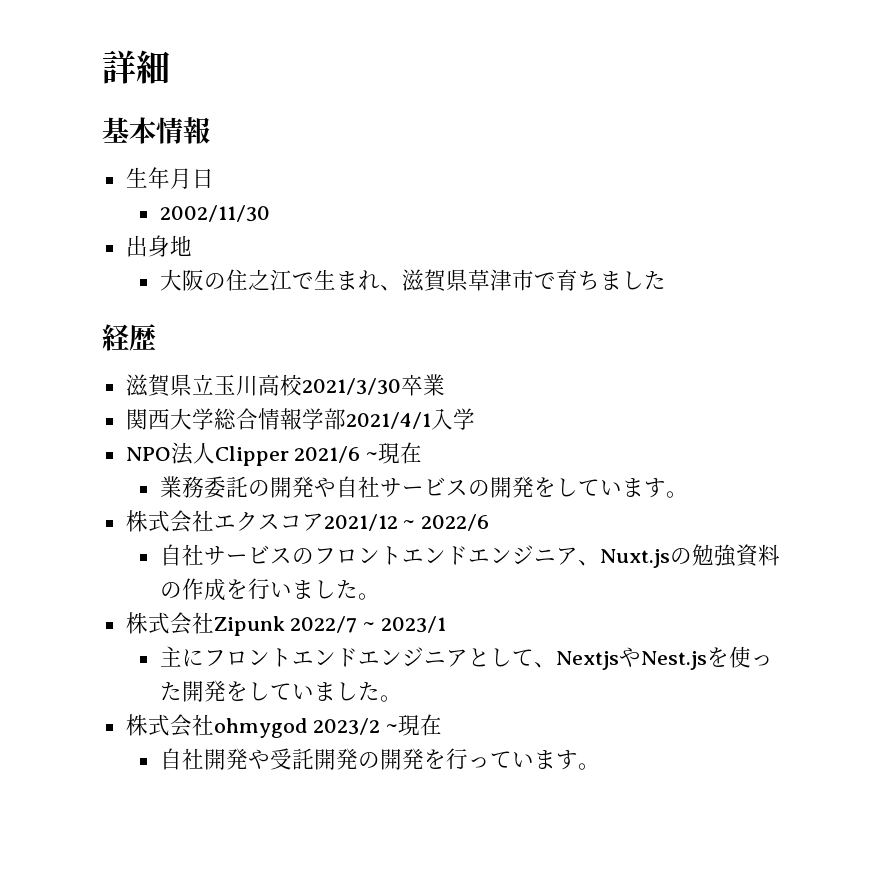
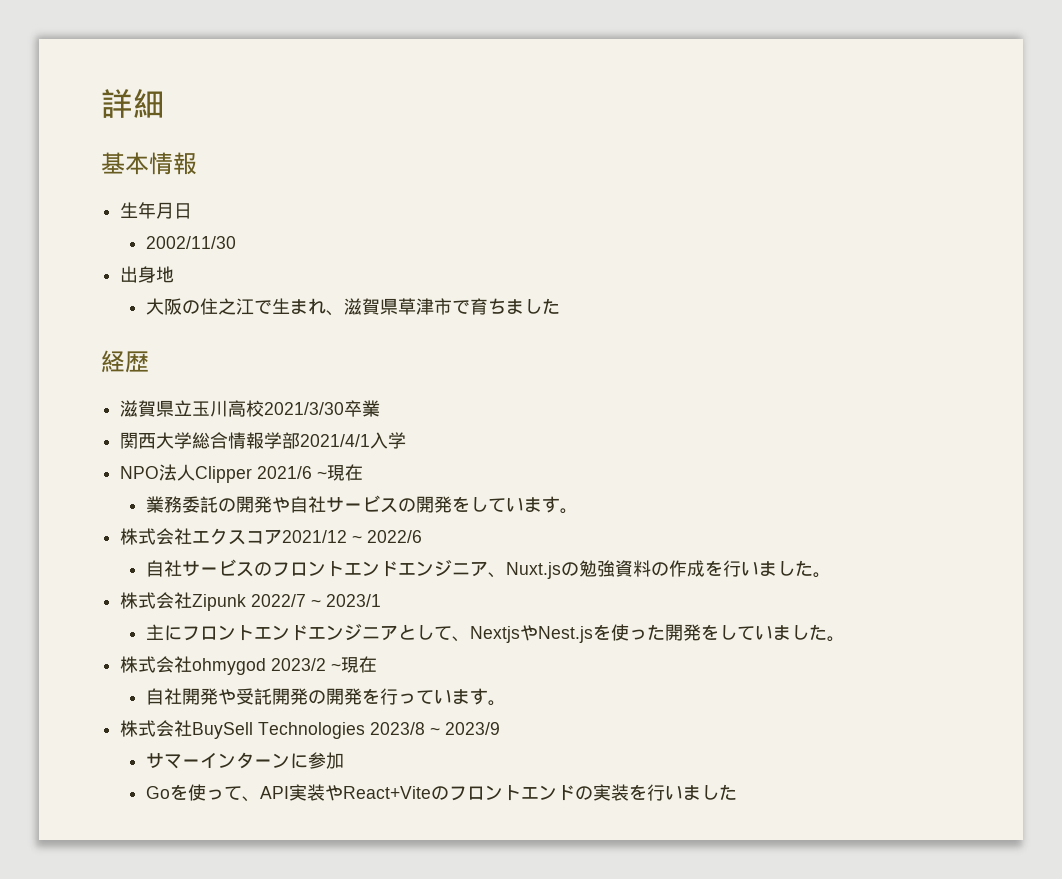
+ 株式会社BuySell Technologies 2023/8 ~ 2023/9
+ サマーインターンに参加
+ Goを使って、API実装やReact+Viteのフロントエンドの実装を行いました

